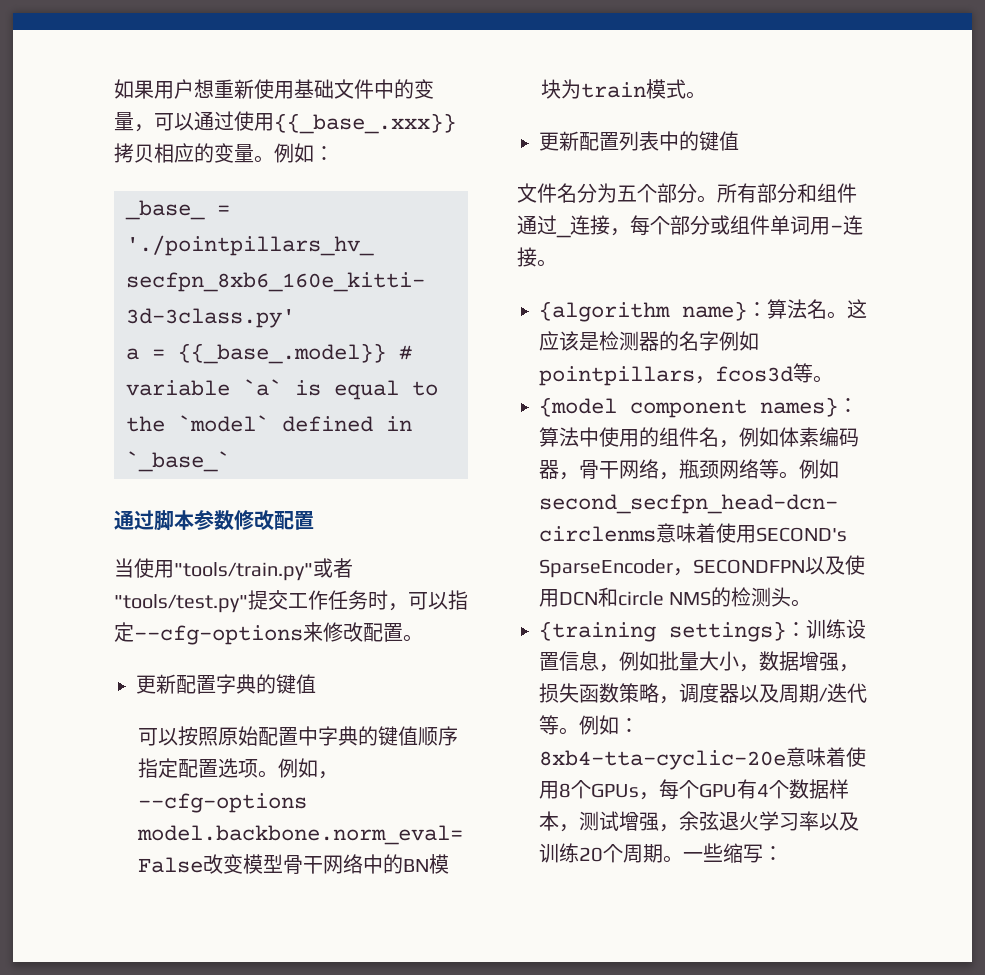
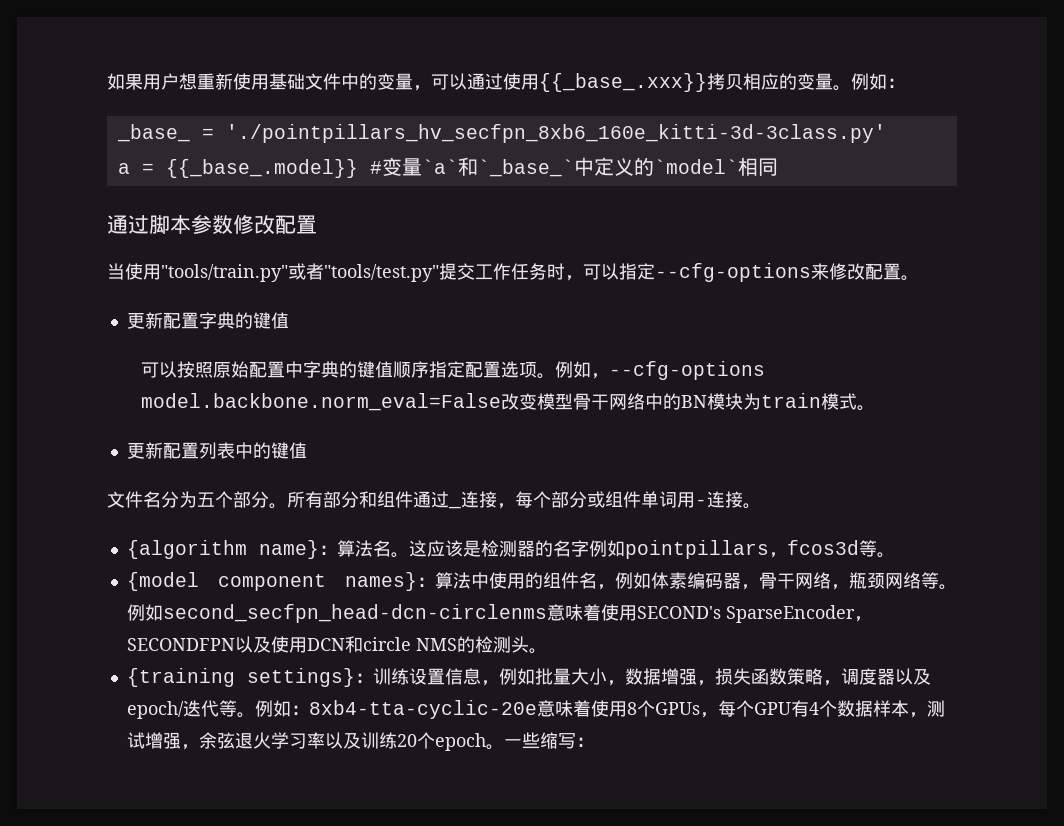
- a = {{_base_.model}} # variable `a` is equal to the `model` defined in `_base_`
+ a = {{_base_.model}} #变量`a`和`_base_`中定义的`model`相同
- {training settings}：训练设置信息，例如批量大小，数据增强，损失函数策略，调度器以及周期/迭代等。
+ {training settings}：训练设置信息，例如批量大小，数据增强，损失函数策略，调度器以及epoch/迭代等。
- 例如：8xb4-tta-cyclic-20e意味着使用8个GPUs，每个GPU有4个数据样本，测试增强，余弦退火学习率以及训练20个周期。
+ 例如：8xb4-tta-cyclic-20e意味着使用8个GPUs，每个GPU有4个数据样本，测试增强，余弦退火学习率以及训练20个epoch。

